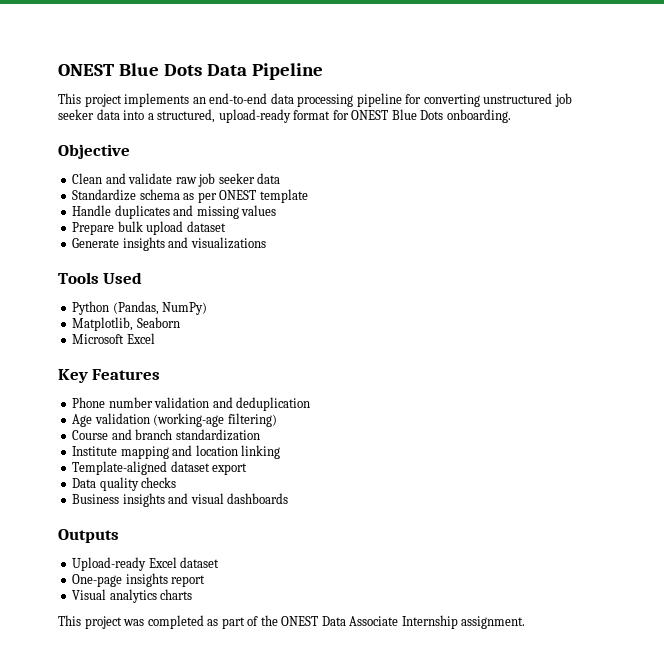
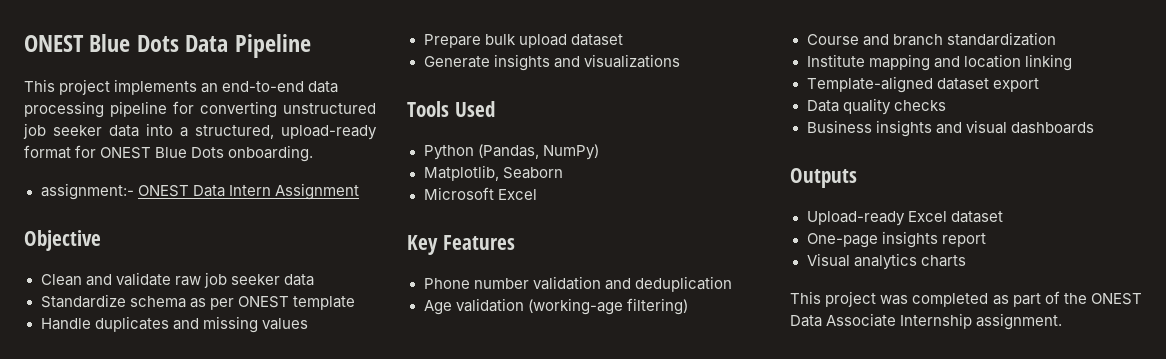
+ assignment:- ONEST Data Intern Assignment

